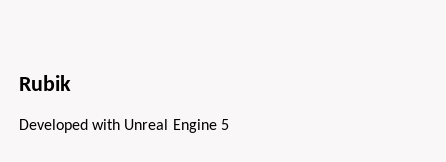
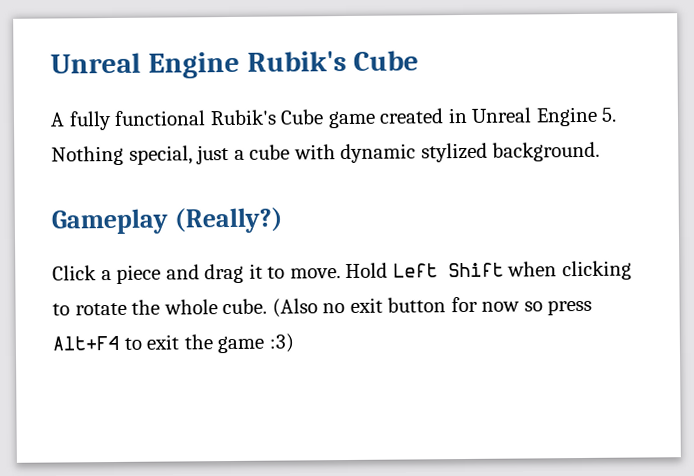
- Rubik
- Developed with Unreal Engine 5
+ Unreal Engine Rubik's Cube
+ A fully functional Rubik's Cube game created in Unreal Engine 5. Nothing special, just a cube with dynamic stylized background.
+ Gameplay (Really?)
+ Click a piece and drag it to move. Hold Left Shift when clicking to rotate the whole cube. (Also no exit button for now so press Alt+F4 to exit the game :3)

